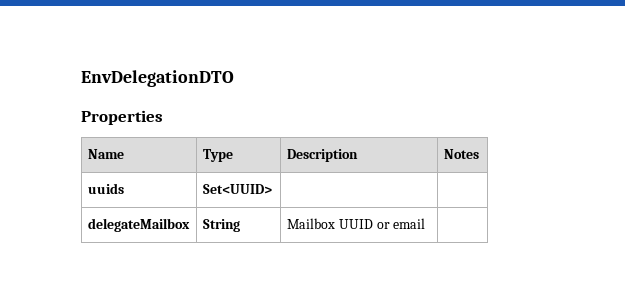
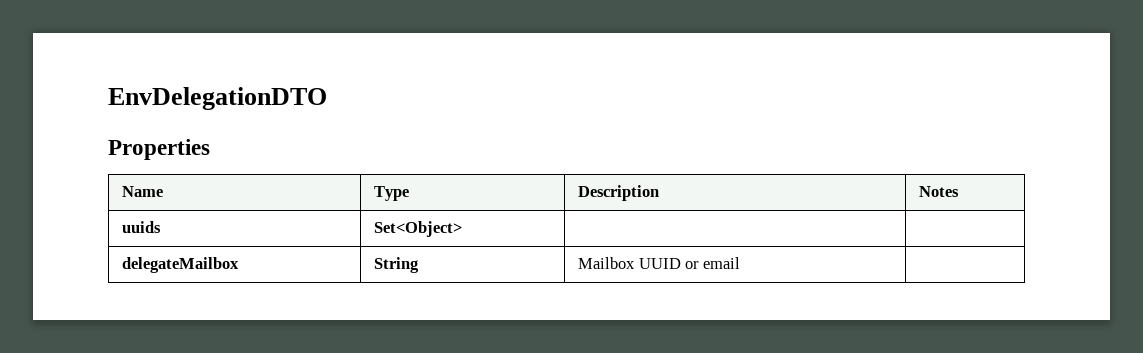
- uuids | Set<UUID> | |
+ uuids | Set<Object> | |

